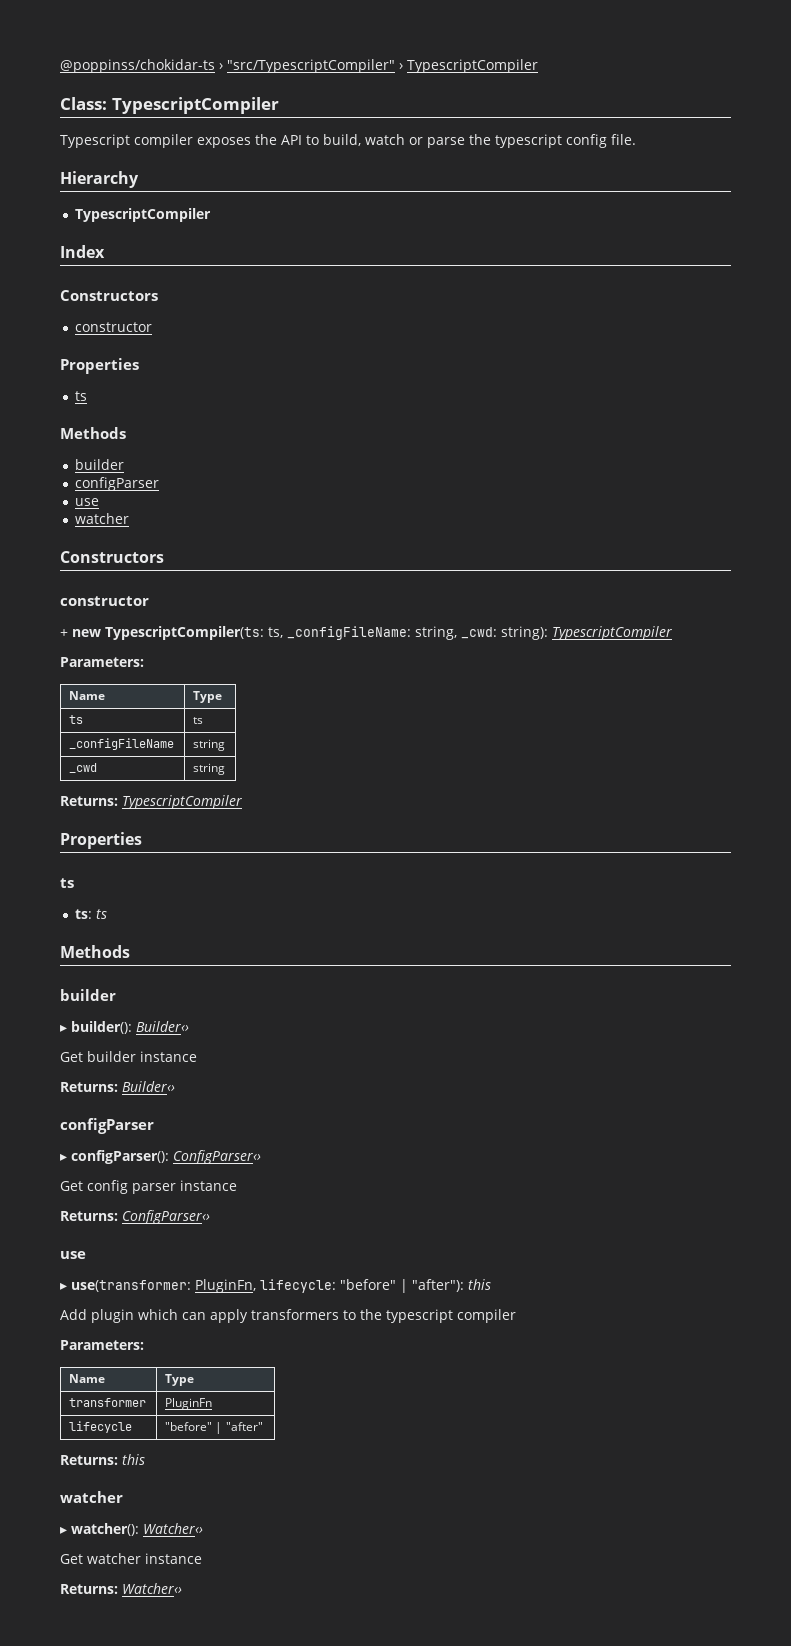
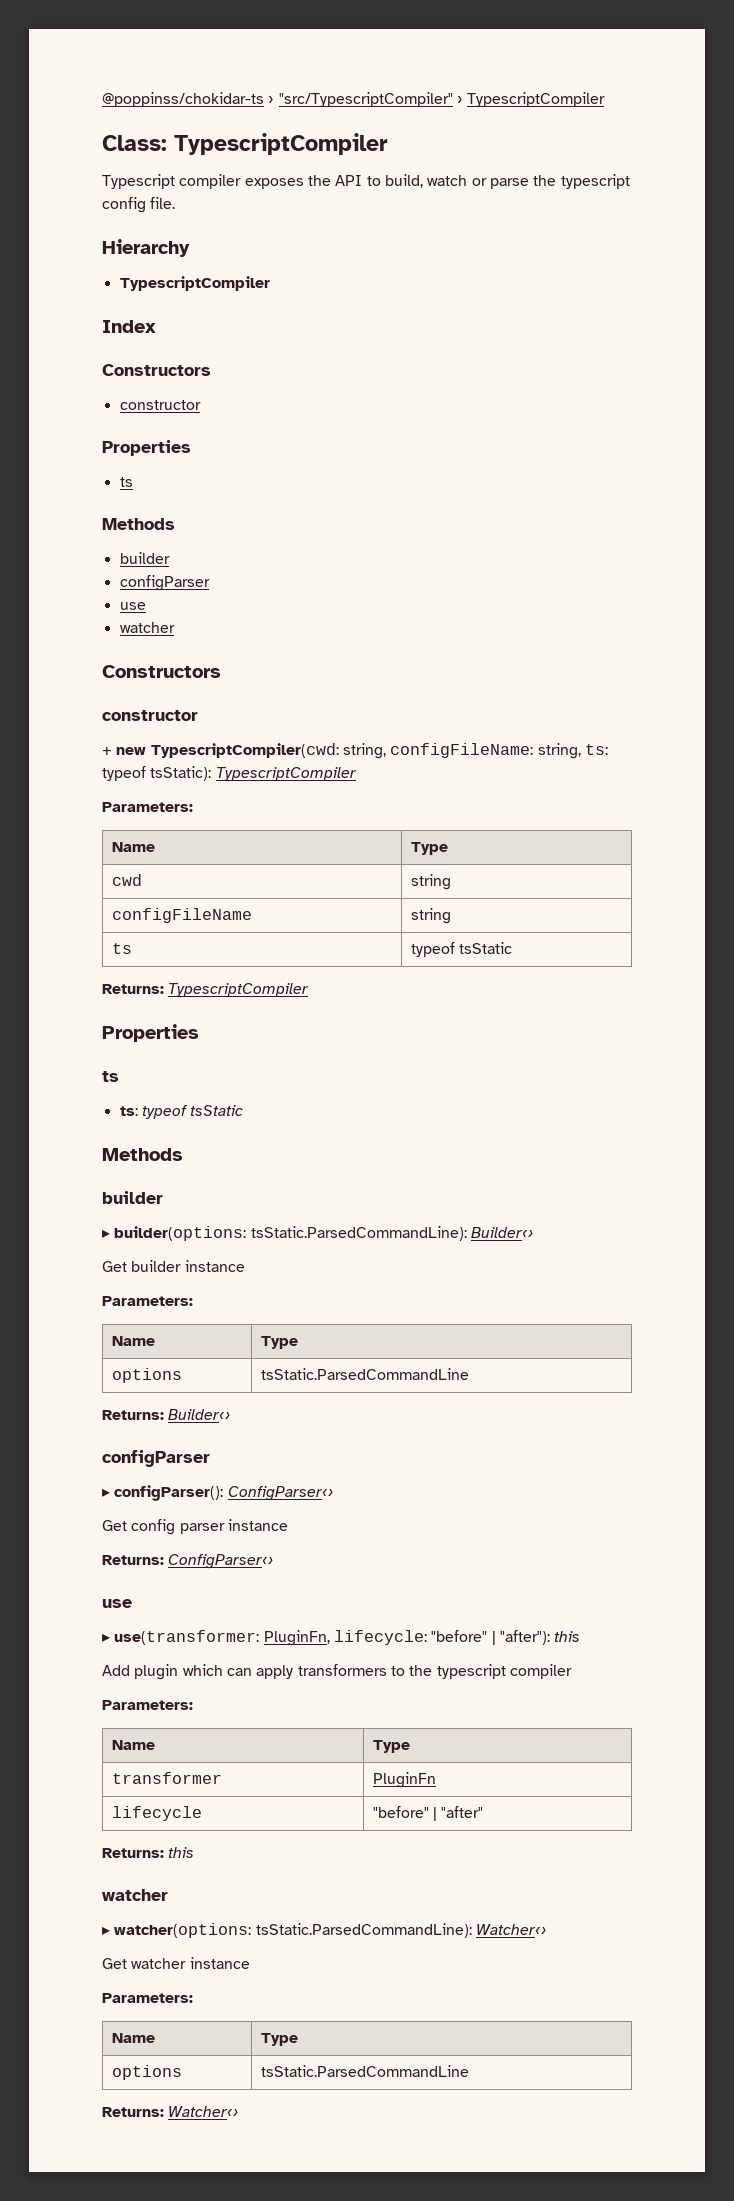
- + new TypescriptCompiler(ts: ts, _configFileName: string, _cwd: string): TypescriptCompiler
+ + new TypescriptCompiler(cwd: string, configFileName: string, ts: typeof tsStatic): TypescriptCompiler
- ts | ts
- _configFileName | string
- _cwd | string
+ cwd | string
+ configFileName | string
+ ts | typeof tsStatic
- ts: ts
+ ts: typeof tsStatic
- ▸ builder(): Builder‹›
+ ▸ builder(options: tsStatic.ParsedCommandLine): Builder‹›
  Get builder instance
+ Parameters:
+ Name | Type
+ options | tsStatic.ParsedCommandLine
- ▸ watcher(): Watcher‹›
+ ▸ watcher(options: tsStatic.ParsedCommandLine): Watcher‹›
  Get watcher instance
+ Parameters:
+ Name | Type
+ options | tsStatic.ParsedCommandLine

